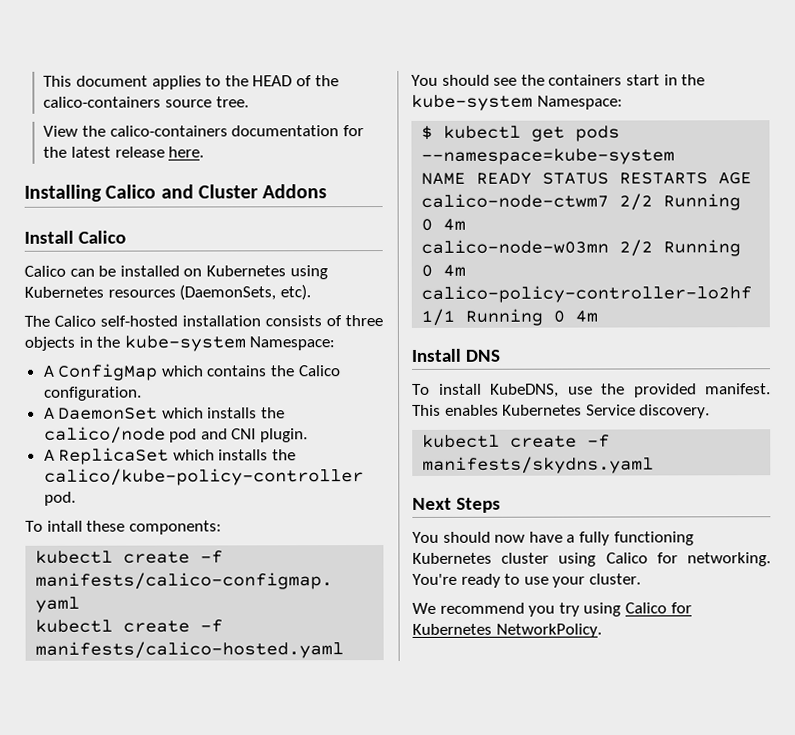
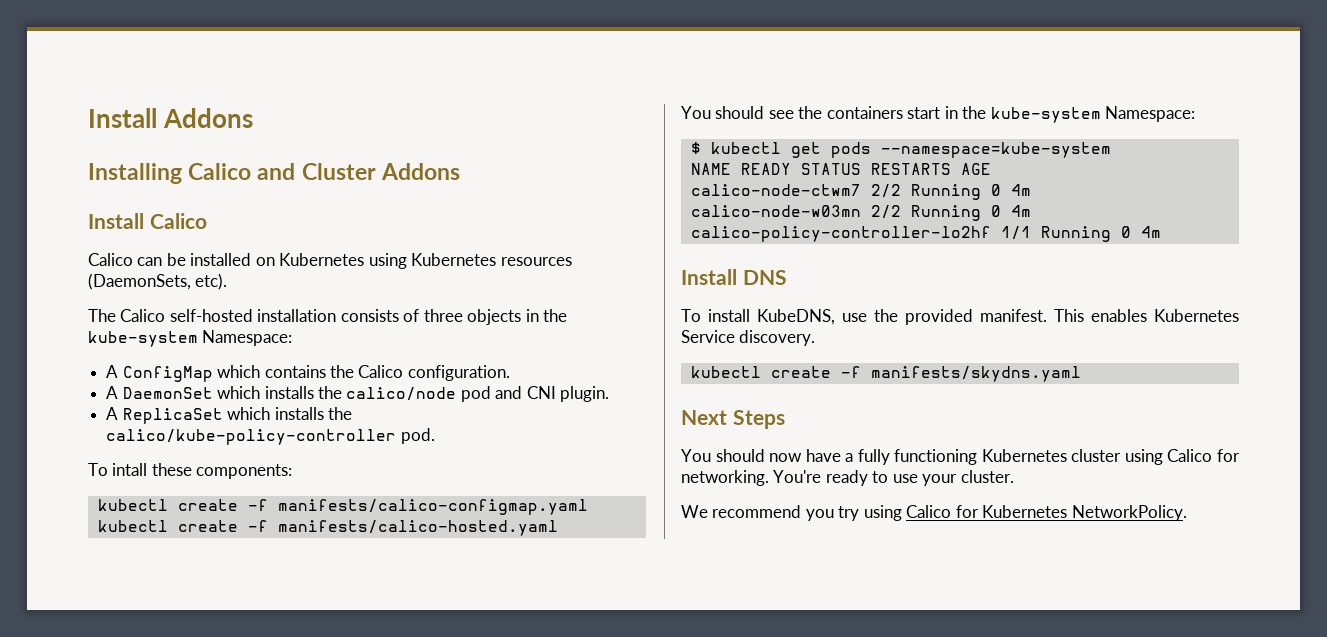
- This document applies to the HEAD of the calico-containers source tree.
- View the calico-containers documentation for the latest release here.
+ Install Addons

